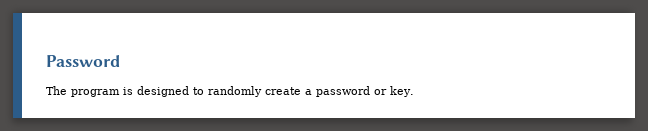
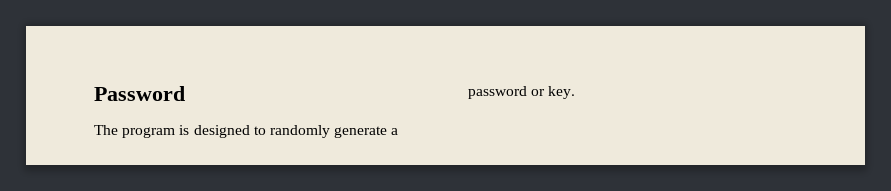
- The program is designed to randomly create a password or key.
+ The program is designed to randomly generate a password or key.

